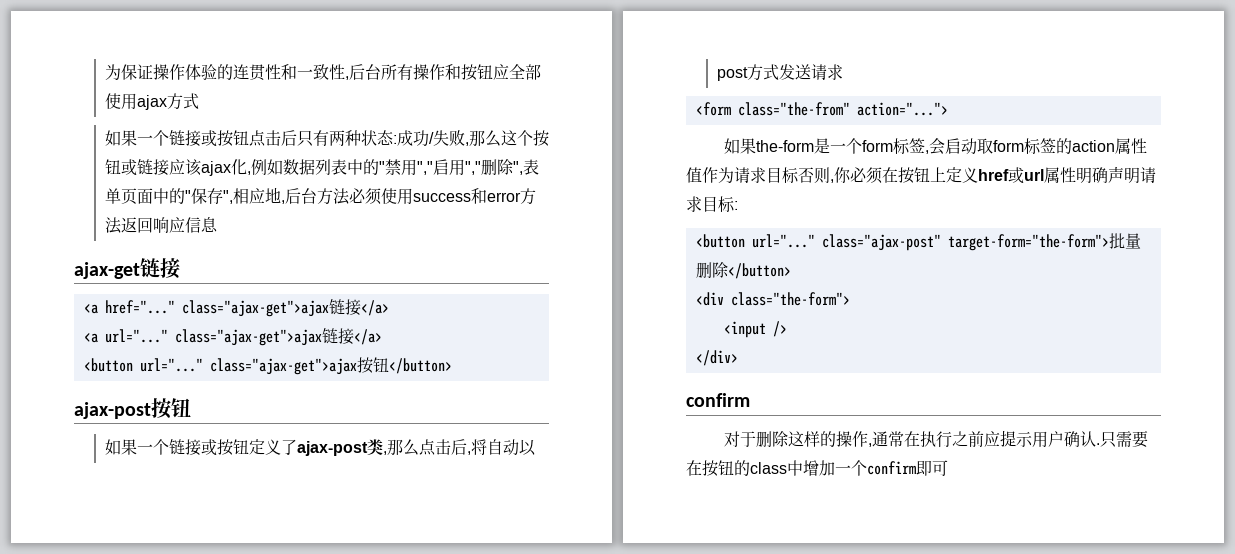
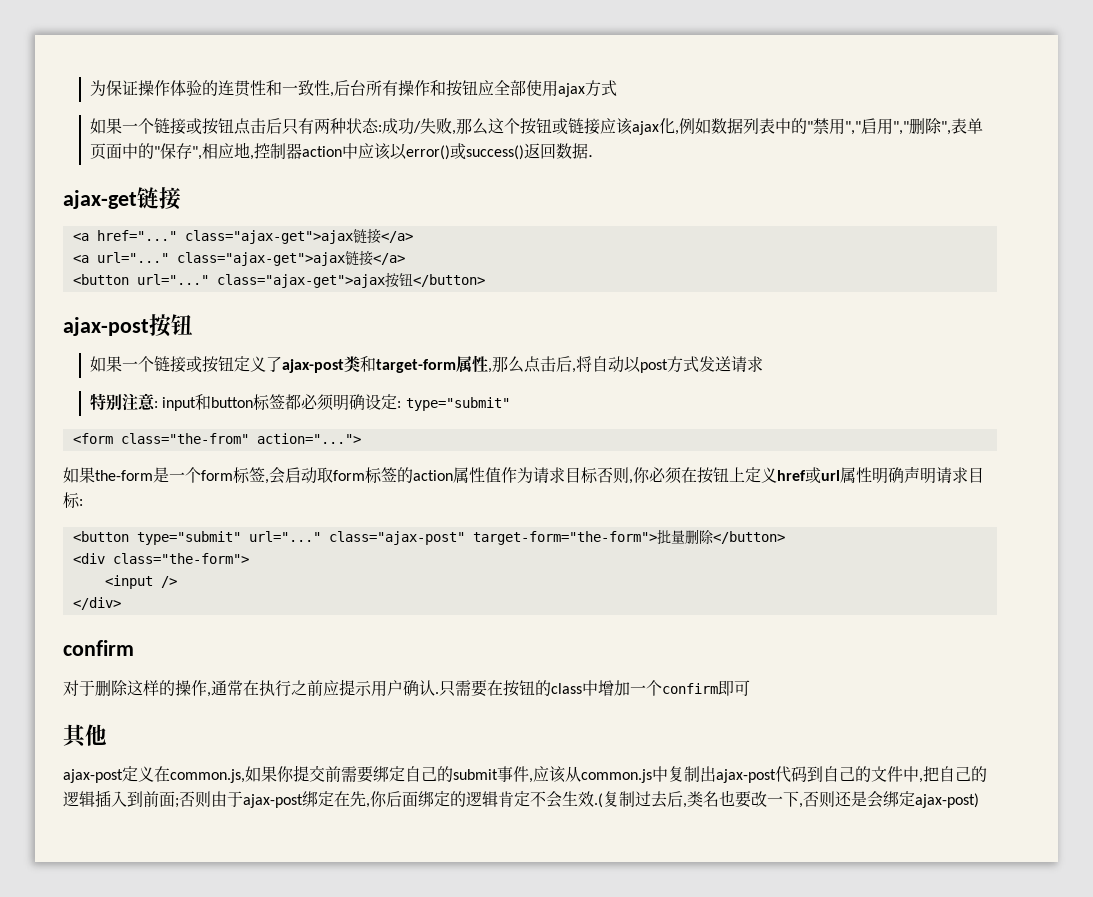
- 如果一个链接或按钮点击后只有两种状态:成功/失败,那么这个按钮或链接应该ajax化,例如数据列表中的"禁用","启用","删除",表单页面中的"保存",相应地,后台方法必须使用success和error方法返回响应信息
+ 如果一个链接或按钮点击后只有两种状态:成功/失败,那么这个按钮或链接应该ajax化,例如数据列表中的"禁用","启用","删除",表单页面中的"保存",相应地,控制器action中应该以error()或success()返回数据．
- 如果一个链接或按钮定义了ajax-post类,那么点击后,将自动以post方式发送请求
+ 如果一个链接或按钮定义了ajax-post类和target-form属性,那么点击后,将自动以post方式发送请求
+ 特别注意: input和button标签都必须明确设定: type="submit"
- <button url="..." class="ajax-post" target-form="the-form">批量删除</button>
+ <button type="submit" url="..." class="ajax-post" target-form="the-form">批量删除</button>
+ 其他
+ ajax-post定义在common.js,如果你提交前需要绑定自己的submit事件,应该从common.js中复制出ajax-post代码到自己的文件中,把自己的逻辑插入到前面;否则由于ajax-post绑定在先,你后面绑定的逻辑肯定不会生效.(复制过去后,类名也要改一下,否则还是会绑定ajax-post)

